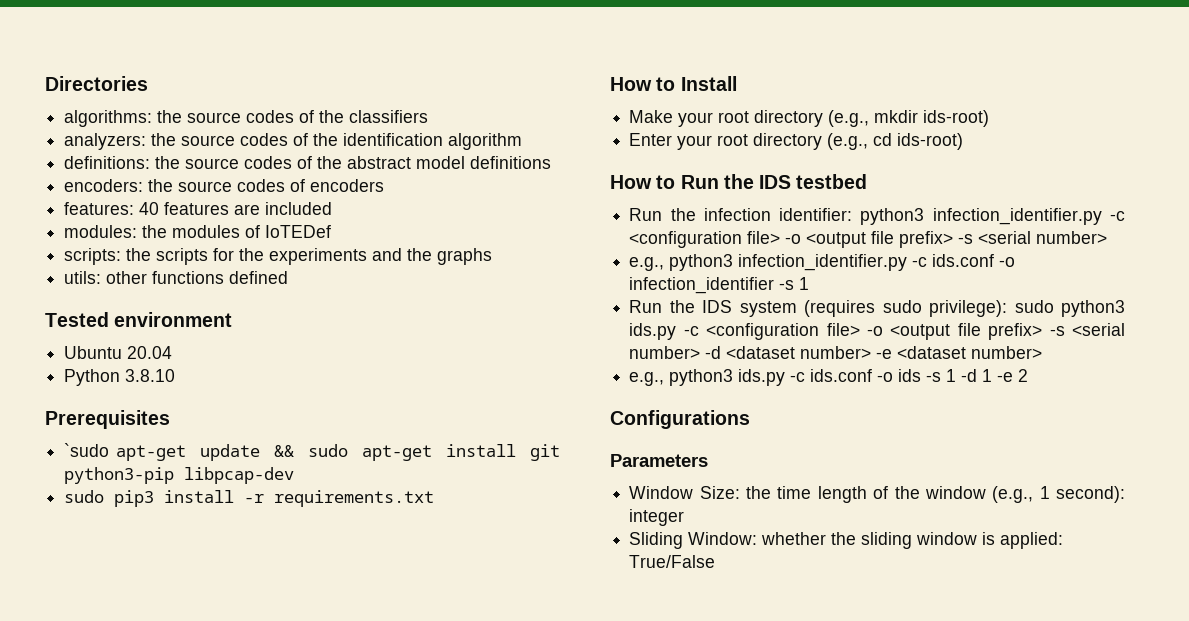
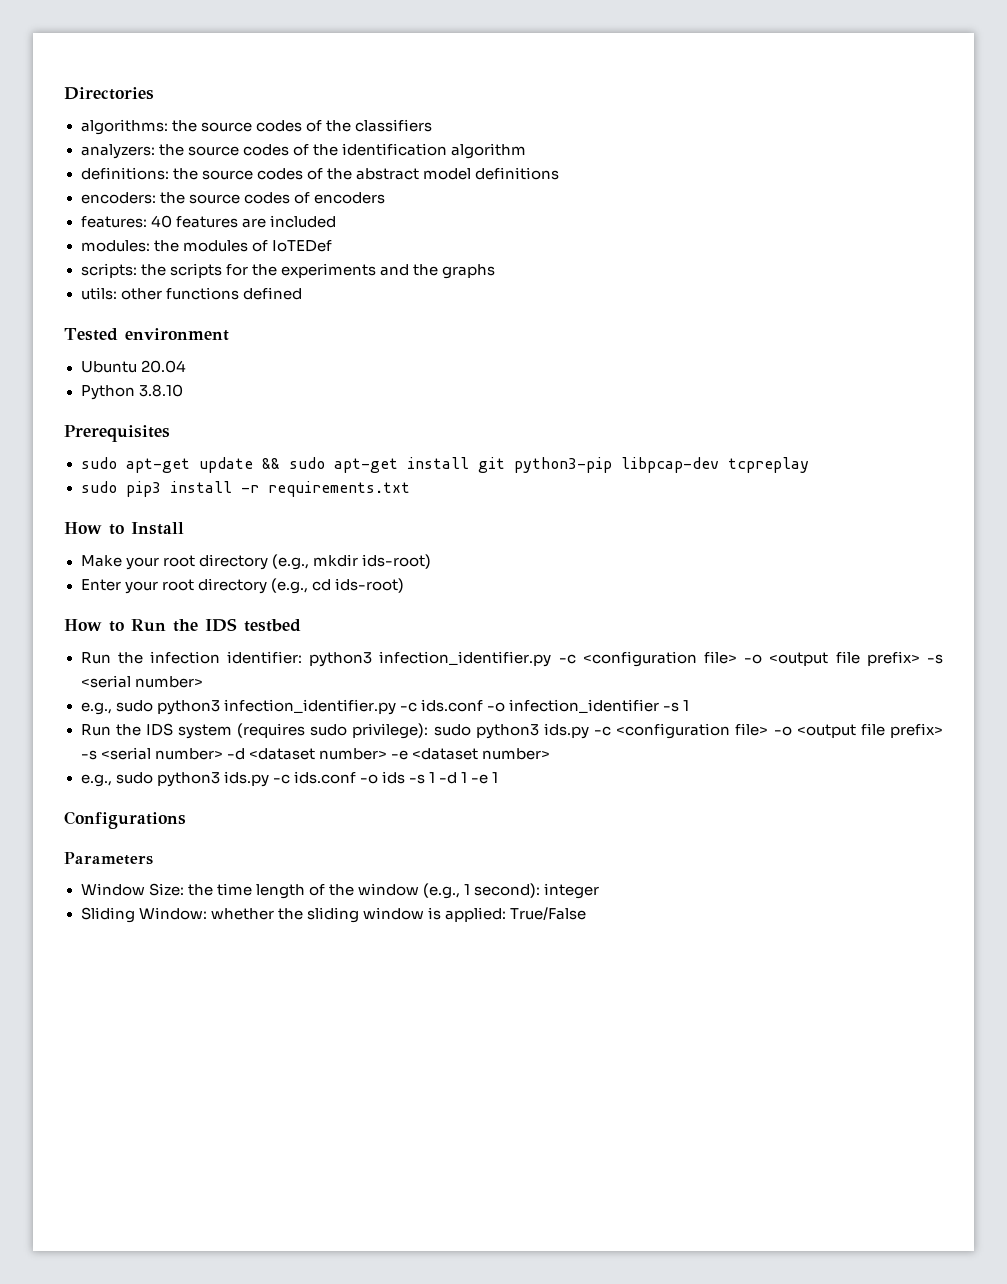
- `sudo apt-get update && sudo apt-get install git python3-pip libpcap-dev
+ sudo apt-get update && sudo apt-get install git python3-pip libpcap-dev tcpreplay
- e.g., python3 infection_identifier.py -c ids.conf -o infection_identifier -s 1
+ e.g., sudo python3 infection_identifier.py -c ids.conf -o infection_identifier -s 1
- e.g., python3 ids.py -c ids.conf -o ids -s 1 -d 1 -e 2
+ e.g., sudo python3 ids.py -c ids.conf -o ids -s 1 -d 1 -e 1

